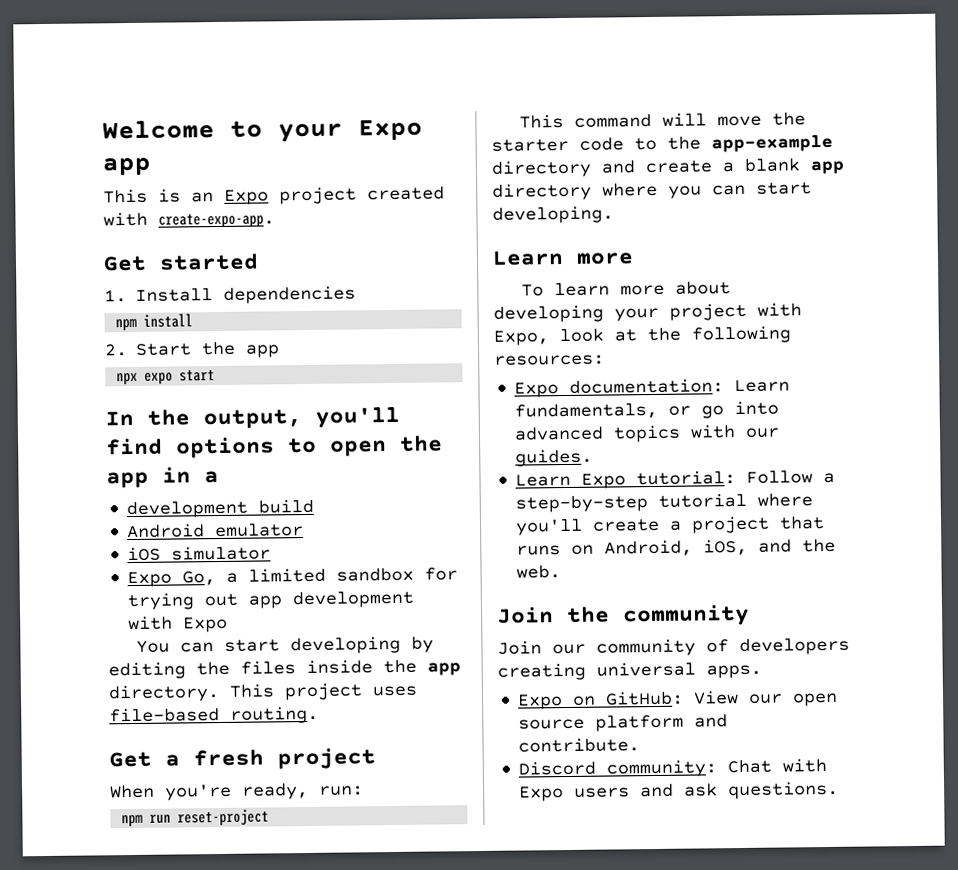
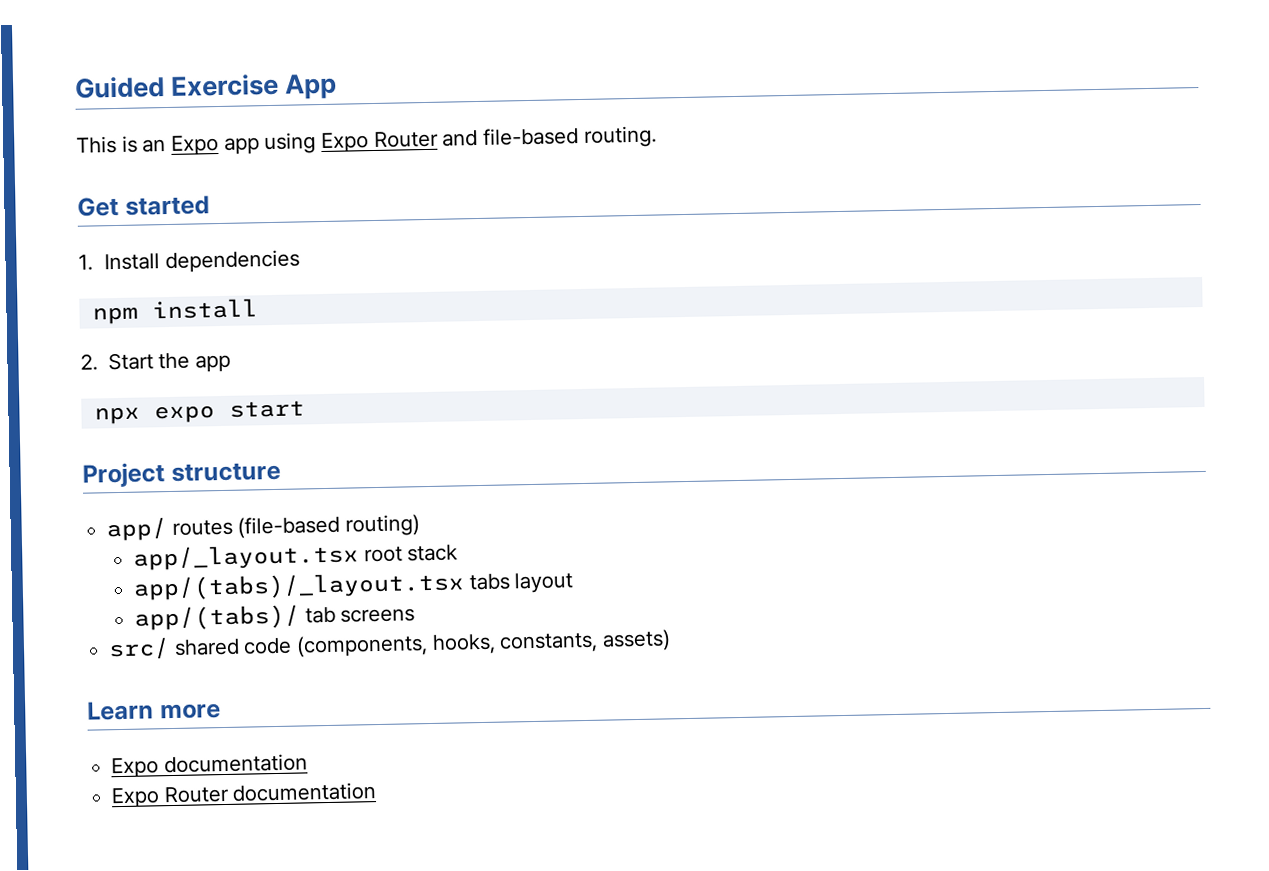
- Welcome to your Expo app
+ Guided Exercise App
- This is an Expo project created with create-expo-app.
+ This is an Expo app using Expo Router and file-based routing.
- In the output, you'll find options to open the app in a
- development build
- Android emulator
- iOS simulator
- Expo Go, a limited sandbox for trying out app development with Expo
- You can start developing by editing the files inside the app directory. This project uses file-based routing.
- Get a fresh project
- When you're ready, run:
- npm run reset-project
- This command will move the starter code to the app-example directory and create a blank app directory where you can start developing.
+ Project structure
+ app/ routes (file-based routing)
+ app/_layout.tsx root stack
+ app/(tabs)/_layout.tsx tabs layout
+ app/(tabs)/ tab screens
+ src/ shared code (components, hooks, constants, assets)
  Learn more
- To learn more about developing your project with Expo, look at the following resources:
- Expo documentation: Learn fundamentals, or go into advanced topics with our guides.
- Learn Expo tutorial: Follow a step-by-step tutorial where you'll create a project that runs on Android, iOS, and the web.
- Join the community
- Join our community of developers creating universal apps.
- Expo on GitHub: View our open source platform and contribute.
- Discord community: Chat with Expo users and ask questions.
+ Expo documentation
+ Expo Router documentation

